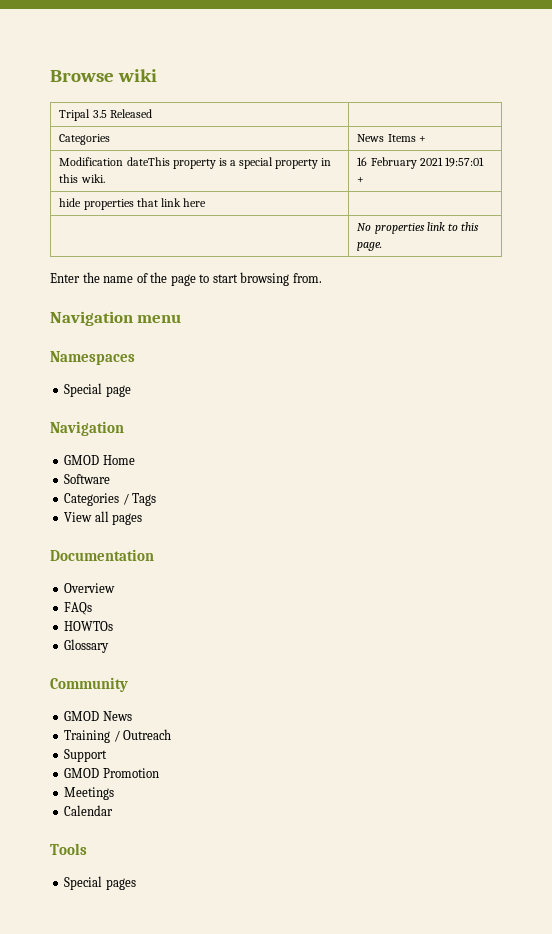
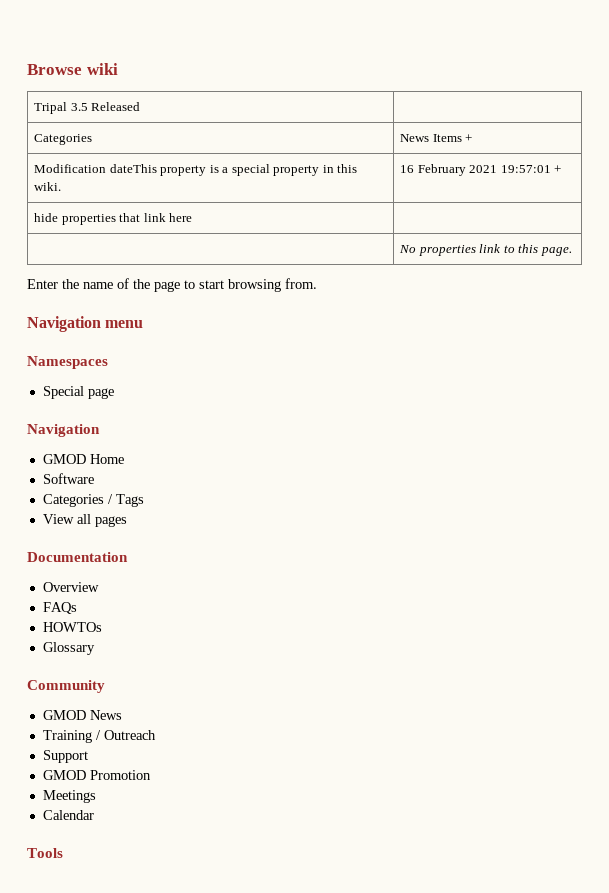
- Special pages

